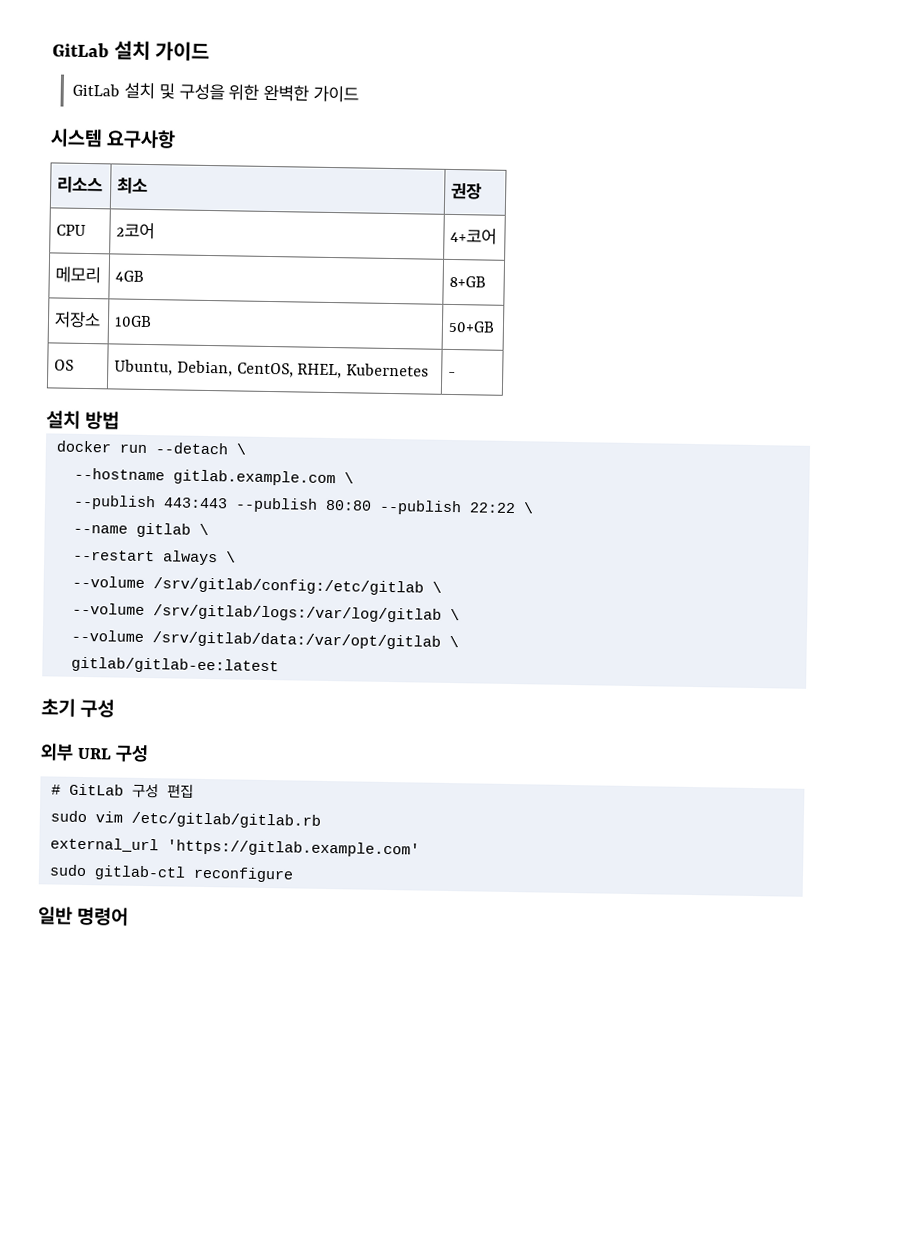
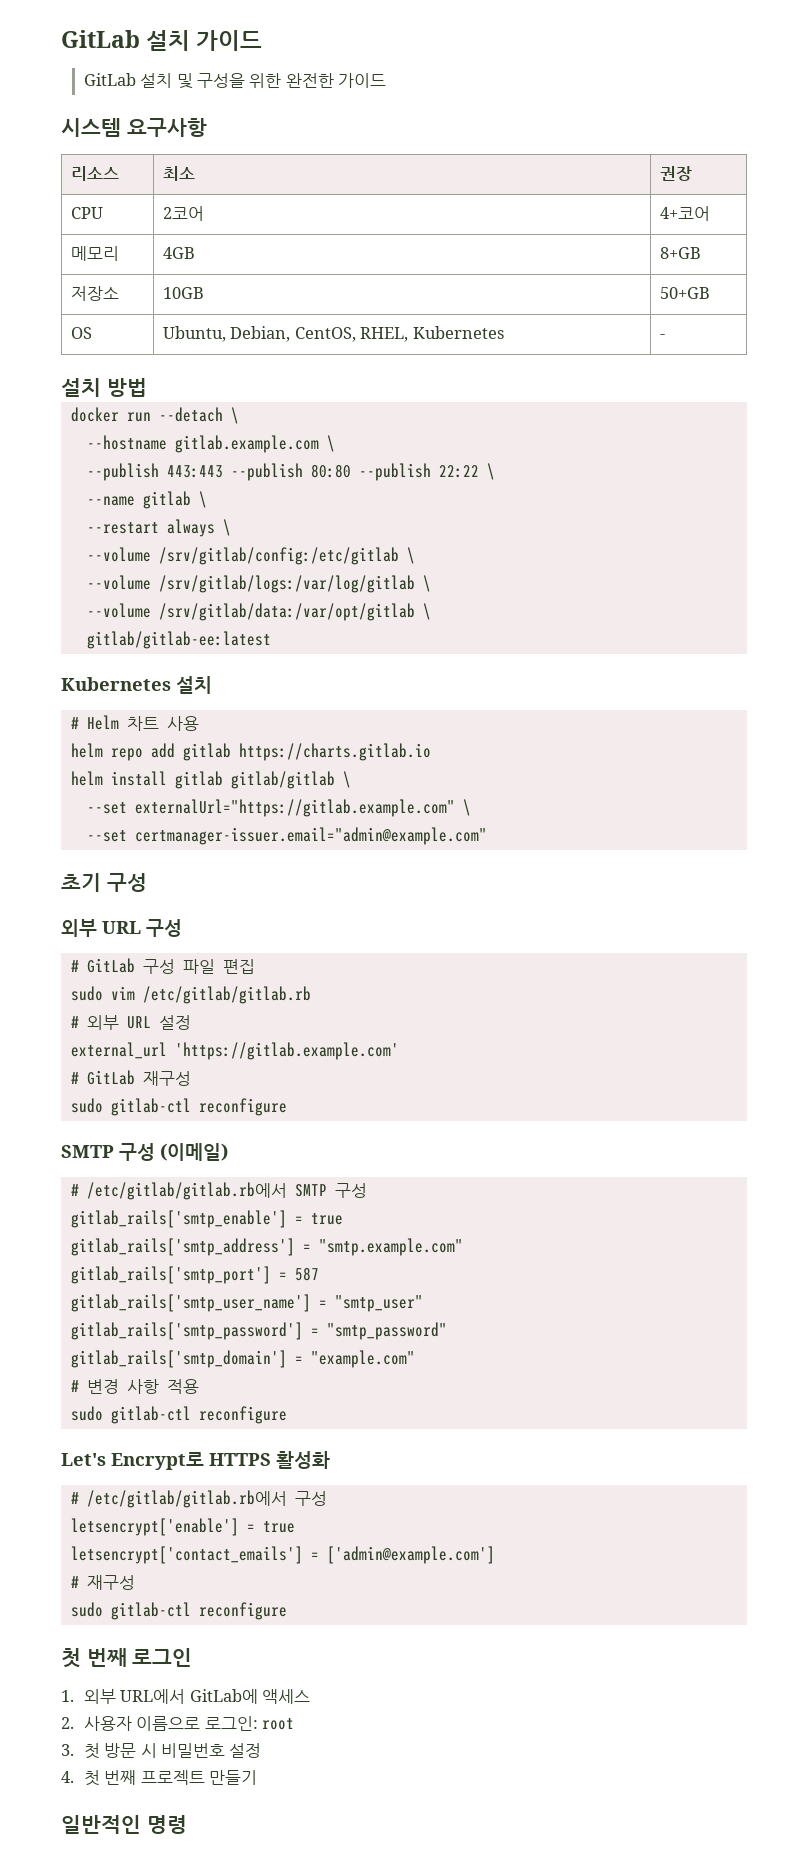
- GitLab 설치 및 구성을 위한 완벽한 가이드
+ GitLab 설치 및 구성을 위한 완전한 가이드
+ Kubernetes 설치
+ # Helm 차트 사용
+ helm repo add gitlab https://charts.gitlab.io
+ helm install gitlab gitlab/gitlab \
+ --set externalUrl="https://gitlab.example.com" \
+ --set certmanager-issuer.email="admin@example.com"
- # GitLab 구성 편집
+ # GitLab 구성 파일 편집
+ # 외부 URL 설정
+ # GitLab 재구성
  sudo gitlab-ctl reconfigure
- 일반 명령어
+ SMTP 구성 (이메일)
+ # /etc/gitlab/gitlab.rb에서 SMTP 구성
+ gitlab_rails['smtp_enable'] = true
+ gitlab_rails['smtp_address'] = "smtp.example.com"
+ gitlab_rails['smtp_port'] = 587
+ gitlab_rails['smtp_user_name'] = "smtp_user"
+ gitlab_rails['smtp_password'] = "smtp_password"
+ gitlab_rails['smtp_domain'] = "example.com"
+ # 변경 사항 적용
+ sudo gitlab-ctl reconfigure
+ Let's Encrypt로 HTTPS 활성화
+ # /etc/gitlab/gitlab.rb에서 구성
+ letsencrypt['enable'] = true
+ letsencrypt['contact_emails'] = ['admin@example.com']
+ # 재구성
+ sudo gitlab-ctl reconfigure
+ 첫 번째 로그인
+ 1. 외부 URL에서 GitLab에 액세스
+ 2. 사용자 이름으로 로그인: root
+ 3. 첫 방문 시 비밀번호 설정
+ 4. 첫 번째 프로젝트 만들기
+ 일반적인 명령

